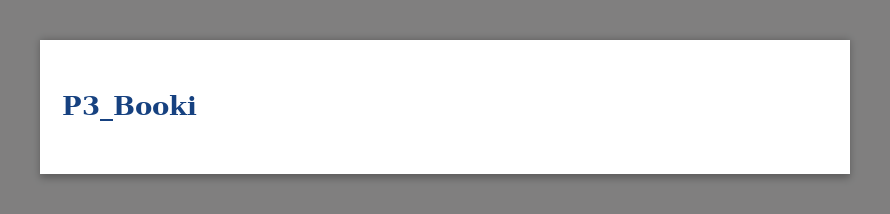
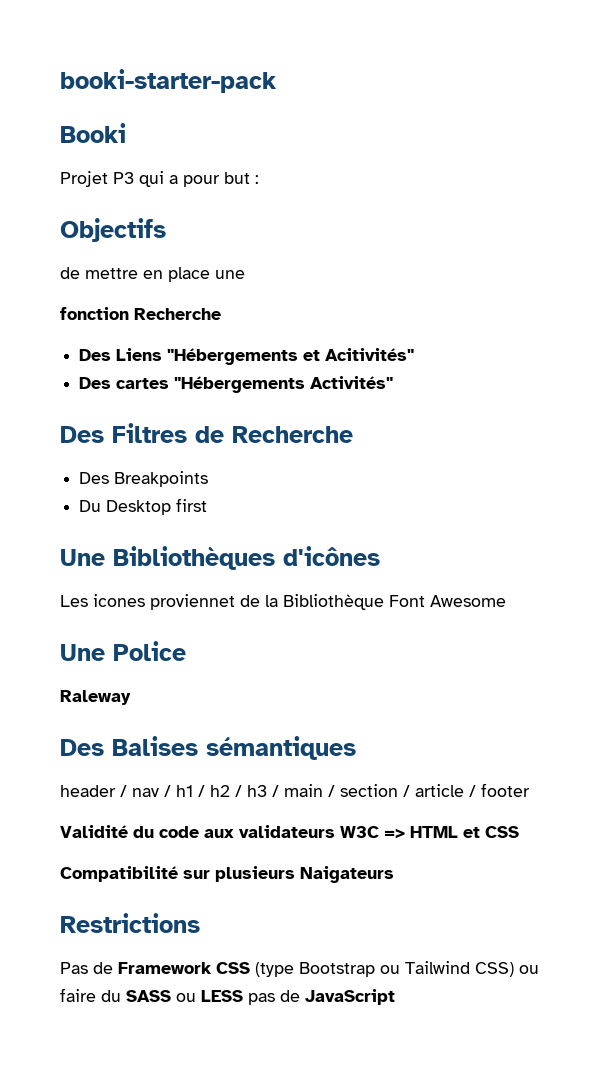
- P3_Booki
+ booki-starter-pack
+ Booki
+ Projet P3 qui a pour but :
+ Objectifs
+ de mettre en place une
+ fonction Recherche
+ Des Liens "Hébergements et Acitivités"
+ Des cartes "Hébergements Activités"
+ Des Filtres de Recherche
+ Des Breakpoints
+ Du Desktop first
+ Une Bibliothèques d'icônes
+ Les icones proviennet de la Bibliothèque Font Awesome
+ Une Police
+ Raleway
+ Des Balises sémantiques
+ header / nav / h1 / h2 / h3 / main / section / article / footer
+ Validité du code aux validateurs W3C => HTML et CSS
+ Compatibilité sur plusieurs Naigateurs
+ Restrictions
+ Pas de Framework CSS (type Bootstrap ou Tailwind CSS) ou faire du SASS ou LESS pas de JavaScript

